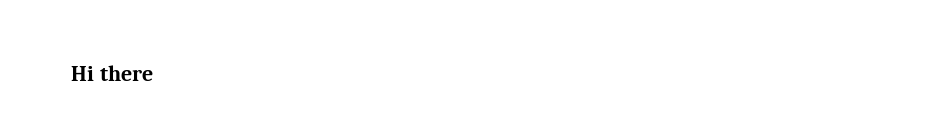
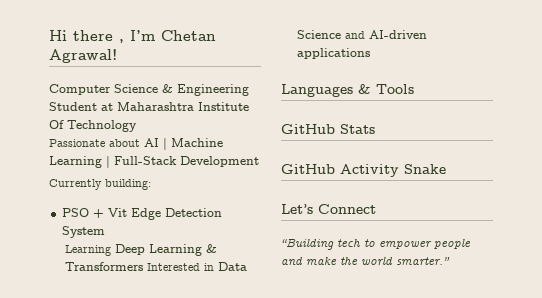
- Hi there
+ Hi there , I’m Chetan Agrawal!
+ Computer Science & Engineering Student at Maharashtra Institute Of Technology
+ Passionate about AI | Machine Learning | Full-Stack Development
+ Currently building:
+ PSO + Vit Edge Detection System
+ Learning Deep Learning & Transformers Interested in Data Science and AI-driven applications
+ Languages & Tools
+ GitHub Stats
+ GitHub Activity Snake
+ Let’s Connect
+ “Building tech to empower people and make the world smarter.”

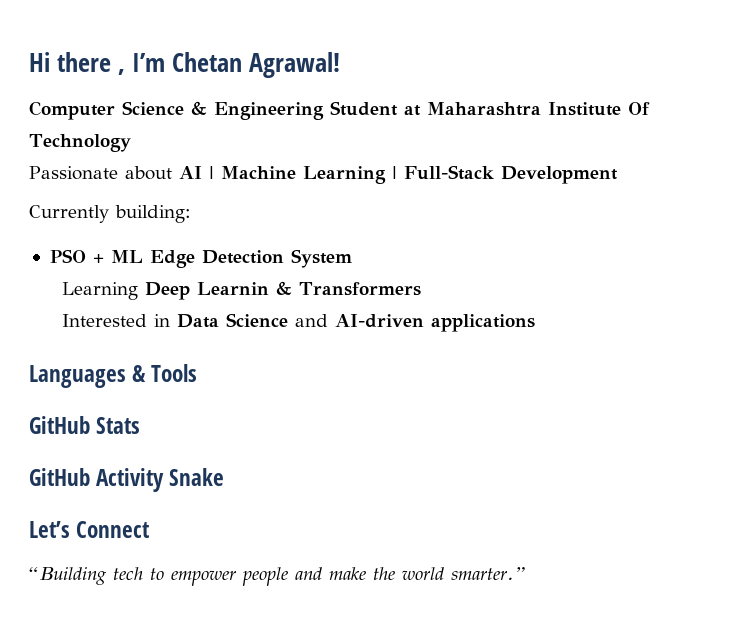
- PSO + Vit Edge Detection System
+ PSO + ML Edge Detection System
- Learning Deep Learning & Transformers Interested in Data Science and AI-driven applications
+ Learning Deep Learnin & Transformers
+ Interested in Data Science and AI-driven applications

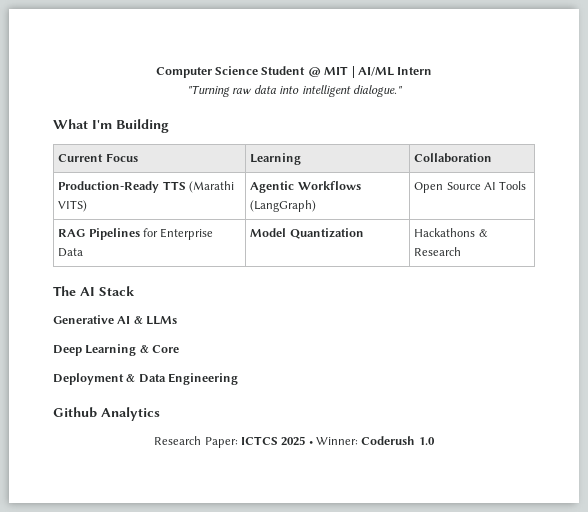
- Hi there , I’m Chetan Agrawal!
- Computer Science & Engineering Student at Maharashtra Institute Of Technology
- Passionate about AI | Machine Learning | Full-Stack Development
- Currently building:
- PSO + ML Edge Detection System
- Learning Deep Learnin & Transformers
- Interested in Data Science and AI-driven applications
- Languages & Tools
- GitHub Stats
- GitHub Activity Snake
- Let’s Connect
- “Building tech to empower people and make the world smarter.”
+ Computer Science Student @ MIT | AI/ML Intern
+ "Turning raw data into intelligent dialogue."
+ What I'm Building
+ Current Focus | Learning | Collaboration
+ Production-Ready TTS (Marathi VITS) | Agentic Workflows (LangGraph) | Open Source AI Tools
+ RAG Pipelines for Enterprise Data | Model Quantization | Hackathons & Research
+ The AI Stack
+ Generative AI & LLMs
+ Deep Learning & Core
+ Deployment & Data Engineering
+ Github Analytics
+ Research Paper: ICTCS 2025 • Winner: Coderush 1.0

